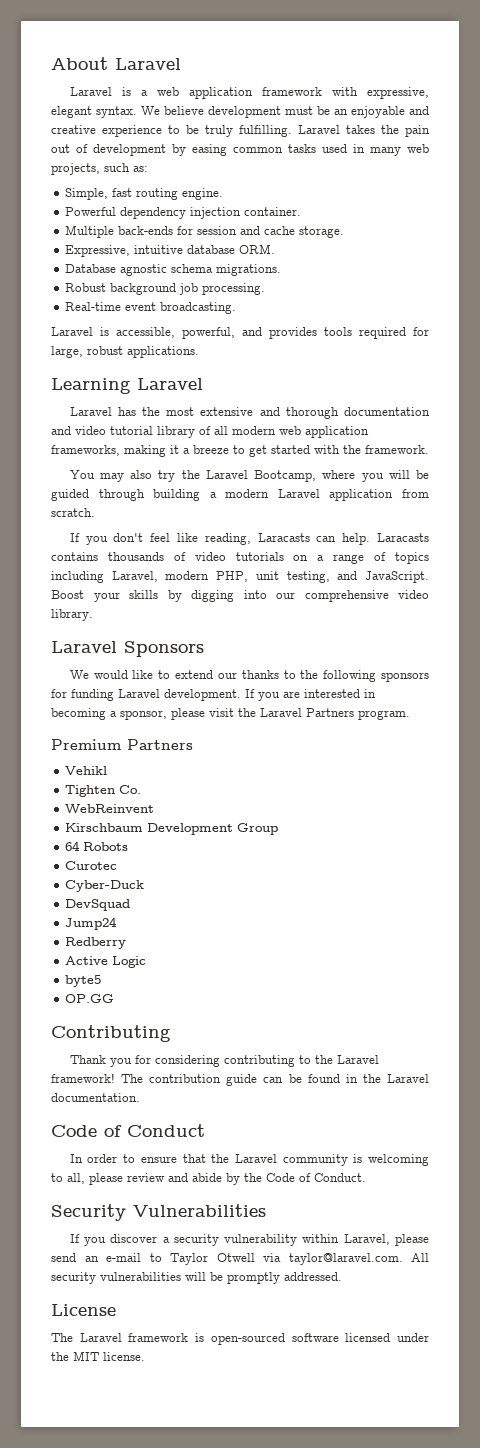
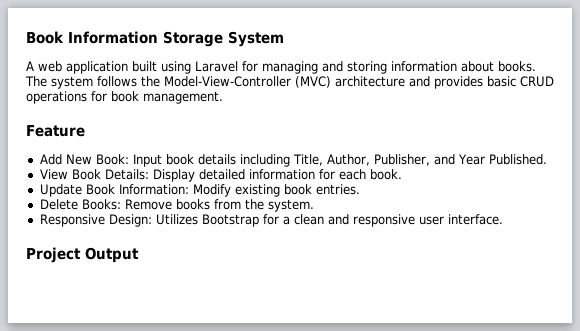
- About Laravel
- Laravel is a web application framework with expressive, elegant syntax. We believe development must be an enjoyable and creative experience to be truly fulfilling. Laravel takes the pain out of development by easing common tasks used in many web projects, such as:
- Simple, fast routing engine.
- Powerful dependency injection container.
- Multiple back-ends for session and cache storage.
- Expressive, intuitive database ORM.
- Database agnostic schema migrations.
- Robust background job processing.
- Real-time event broadcasting.
- Laravel is accessible, powerful, and provides tools required for large, robust applications.
- Learning Laravel
- Laravel has the most extensive and thorough documentation and video tutorial library of all modern web application frameworks, making it a breeze to get started with the framework.
- You may also try the Laravel Bootcamp, where you will be guided through building a modern Laravel application from scratch.
- If you don't feel like reading, Laracasts can help. Laracasts contains thousands of video tutorials on a range of topics including Laravel, modern PHP, unit testing, and JavaScript. Boost your skills by digging into our comprehensive video library.
- Laravel Sponsors
- We would like to extend our thanks to the following sponsors for funding Laravel development. If you are interested in becoming a sponsor, please visit the Laravel Partners program.
- Premium Partners
- Vehikl
- Tighten Co.
- WebReinvent
- Kirschbaum Development Group
- 64 Robots
- Curotec
- Cyber-Duck
- DevSquad
- Jump24
- Redberry
- Active Logic
- byte5
- OP.GG
- Contributing
- Thank you for considering contributing to the Laravel framework! The contribution guide can be found in the Laravel documentation.
- Code of Conduct
- In order to ensure that the Laravel community is welcoming to all, please review and abide by the Code of Conduct.
- Security Vulnerabilities
- If you discover a security vulnerability within Laravel, please send an e-mail to Taylor Otwell via taylor@laravel.com. All security vulnerabilities will be promptly addressed.
- License
- The Laravel framework is open-sourced software licensed under the MIT license.
+ Book Information Storage System
+ A web application built using Laravel for managing and storing information about books. The system follows the Model-View-Controller (MVC) architecture and provides basic CRUD operations for book management.
+ Feature
+ Add New Book: Input book details including Title, Author, Publisher, and Year Published.
+ View Book Details: Display detailed information for each book.
+ Update Book Information: Modify existing book entries.
+ Delete Books: Remove books from the system.
+ Responsive Design: Utilizes Bootstrap for a clean and responsive user interface.
+ Project Output

